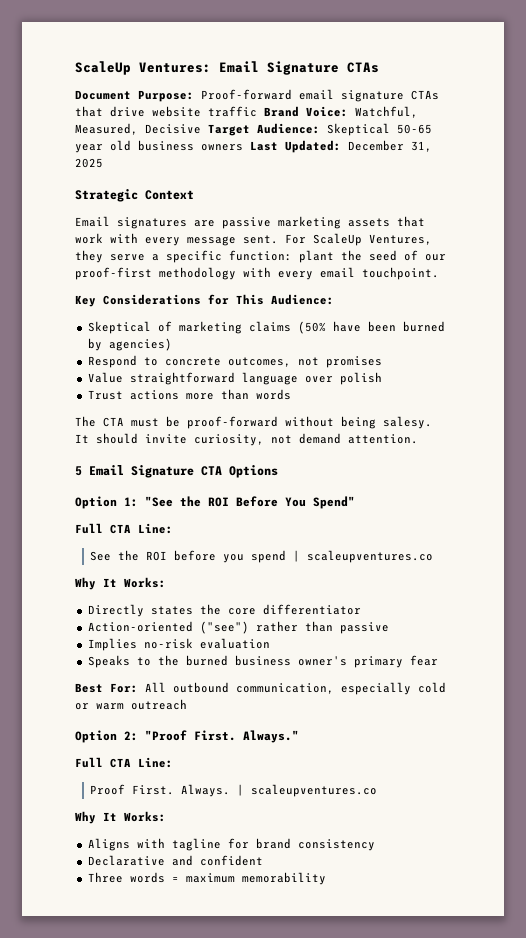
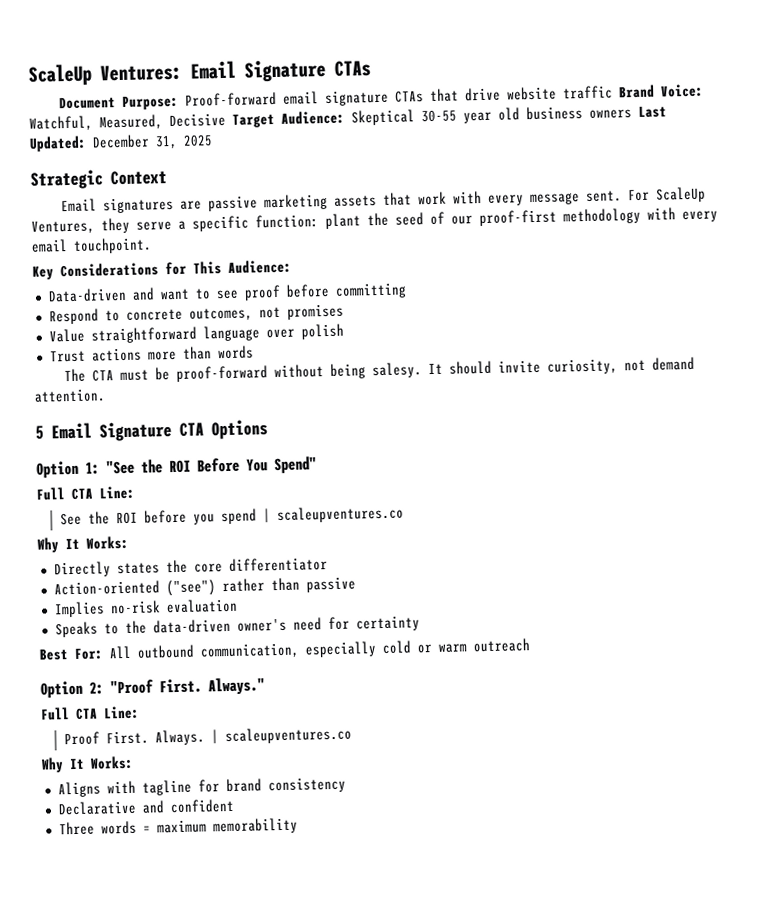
- Document Purpose: Proof-forward email signature CTAs that drive website traffic Brand Voice: Watchful, Measured, Decisive Target Audience: Skeptical 50-65 year old business owners Last Updated: December 31, 2025
+ Document Purpose: Proof-forward email signature CTAs that drive website traffic Brand Voice: Watchful, Measured, Decisive Target Audience: Skeptical 30-55 year old business owners Last Updated: December 31, 2025
- Skeptical of marketing claims (50% have been burned by agencies)
+ Data-driven and want to see proof before committing
- Speaks to the burned business owner's primary fear
+ Speaks to the data-driven owner's need for certainty

